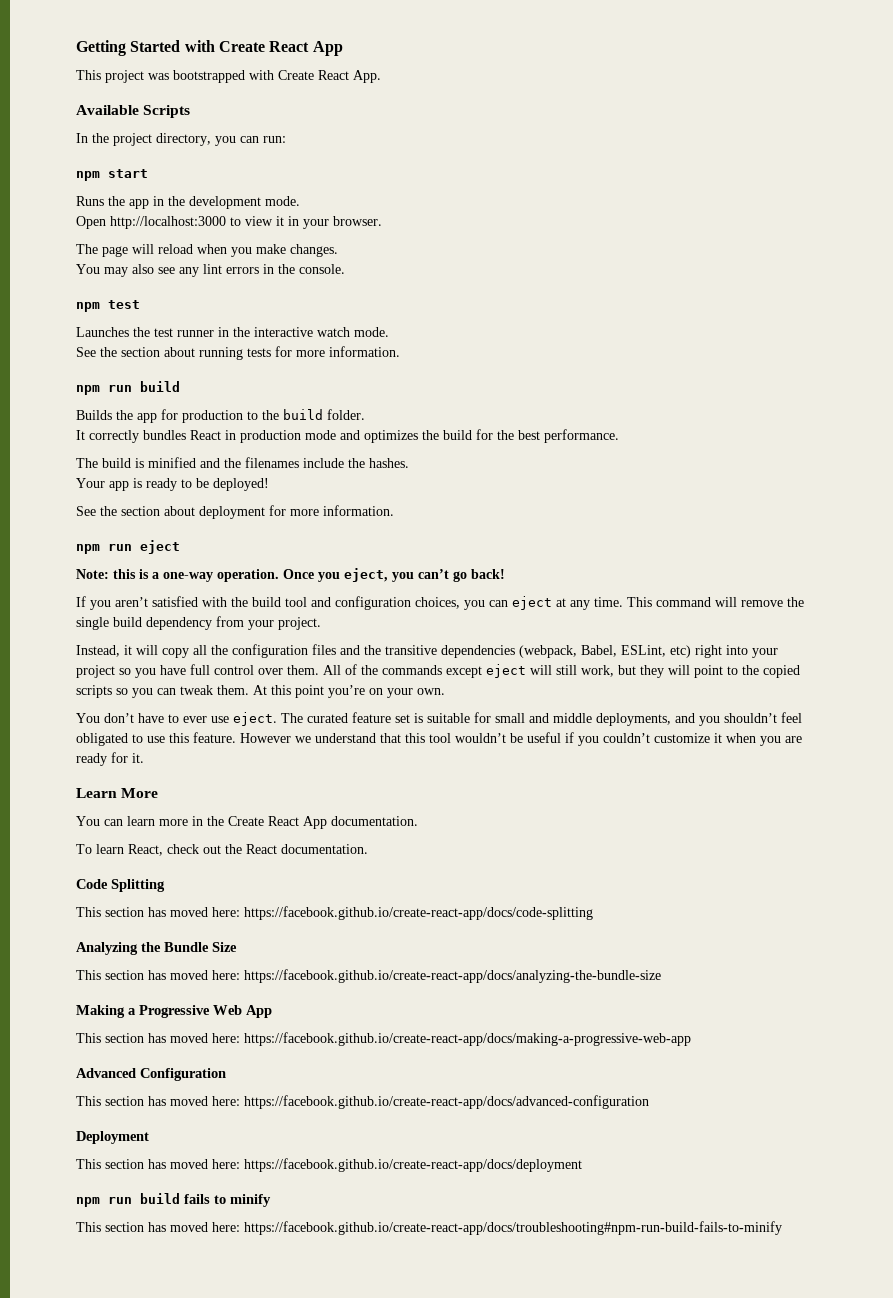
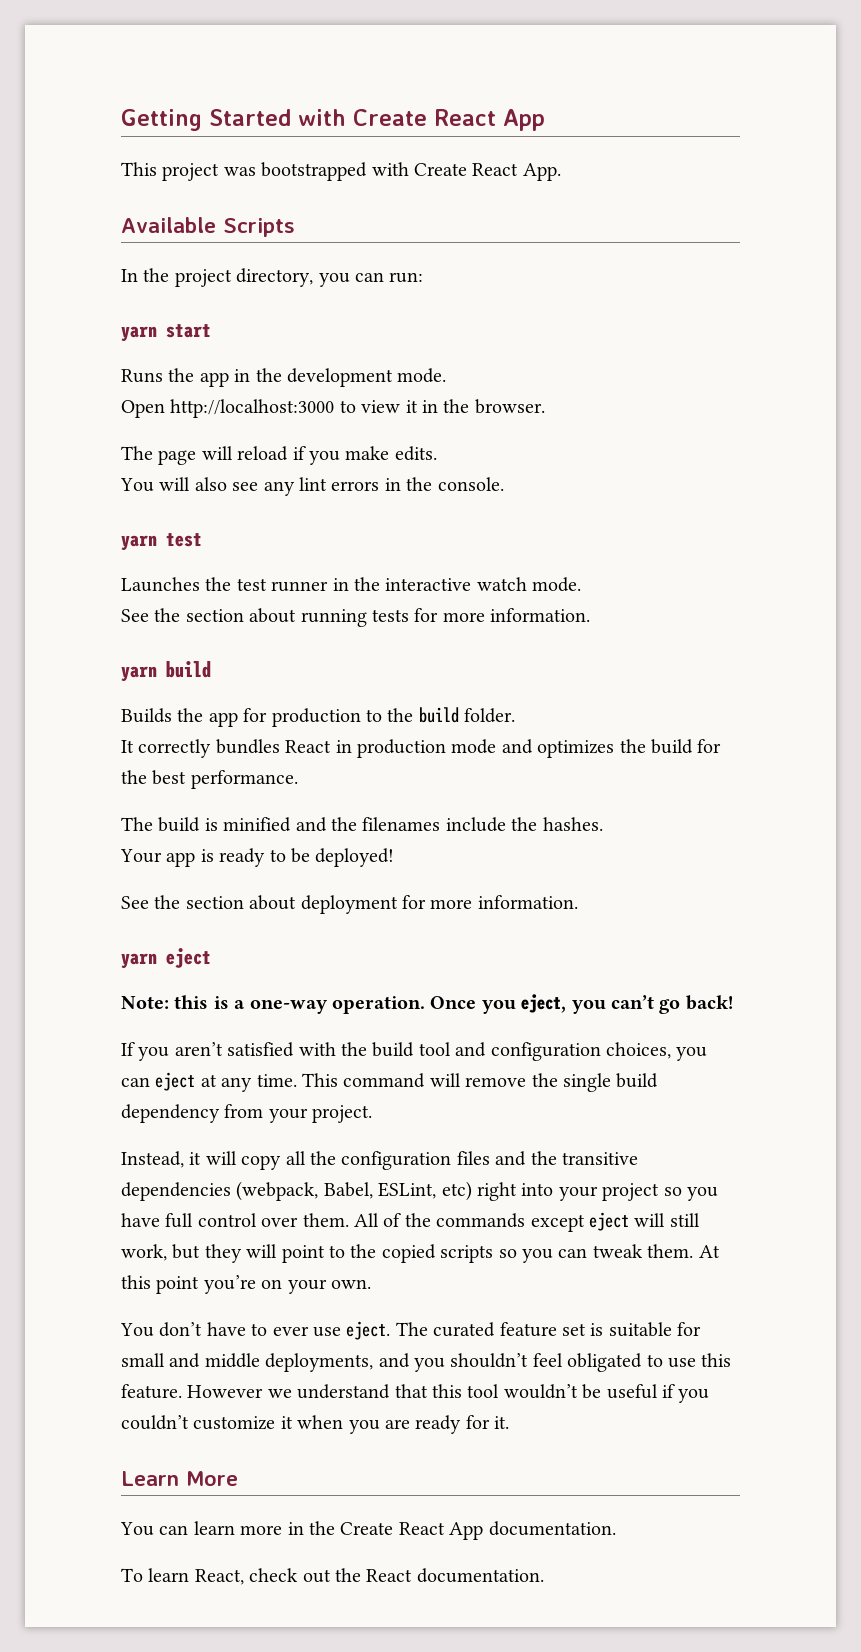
- npm start
+ yarn start
- Open http://localhost:3000 to view it in your browser.
+ Open http://localhost:3000 to view it in the browser.
- The page will reload when you make changes.
- You may also see any lint errors in the console.
+ The page will reload if you make edits.
+ You will also see any lint errors in the console.
- npm test
+ yarn test
  See the section about running tests for more information.
- npm run build
+ yarn build
- npm run eject
+ yarn eject
- Code Splitting
- This section has moved here: https://facebook.github.io/create-react-app/docs/code-splitting
- Analyzing the Bundle Size
- This section has moved here: https://facebook.github.io/create-react-app/docs/analyzing-the-bundle-size
- Making a Progressive Web App
- This section has moved here: https://facebook.github.io/create-react-app/docs/making-a-progressive-web-app
- Advanced Configuration
- This section has moved here: https://facebook.github.io/create-react-app/docs/advanced-configuration
- Deployment
- This section has moved here: https://facebook.github.io/create-react-app/docs/deployment
- npm run build fails to minify
- This section has moved here: https://facebook.github.io/create-react-app/docs/troubleshooting#npm-run-build-fails-to-minify

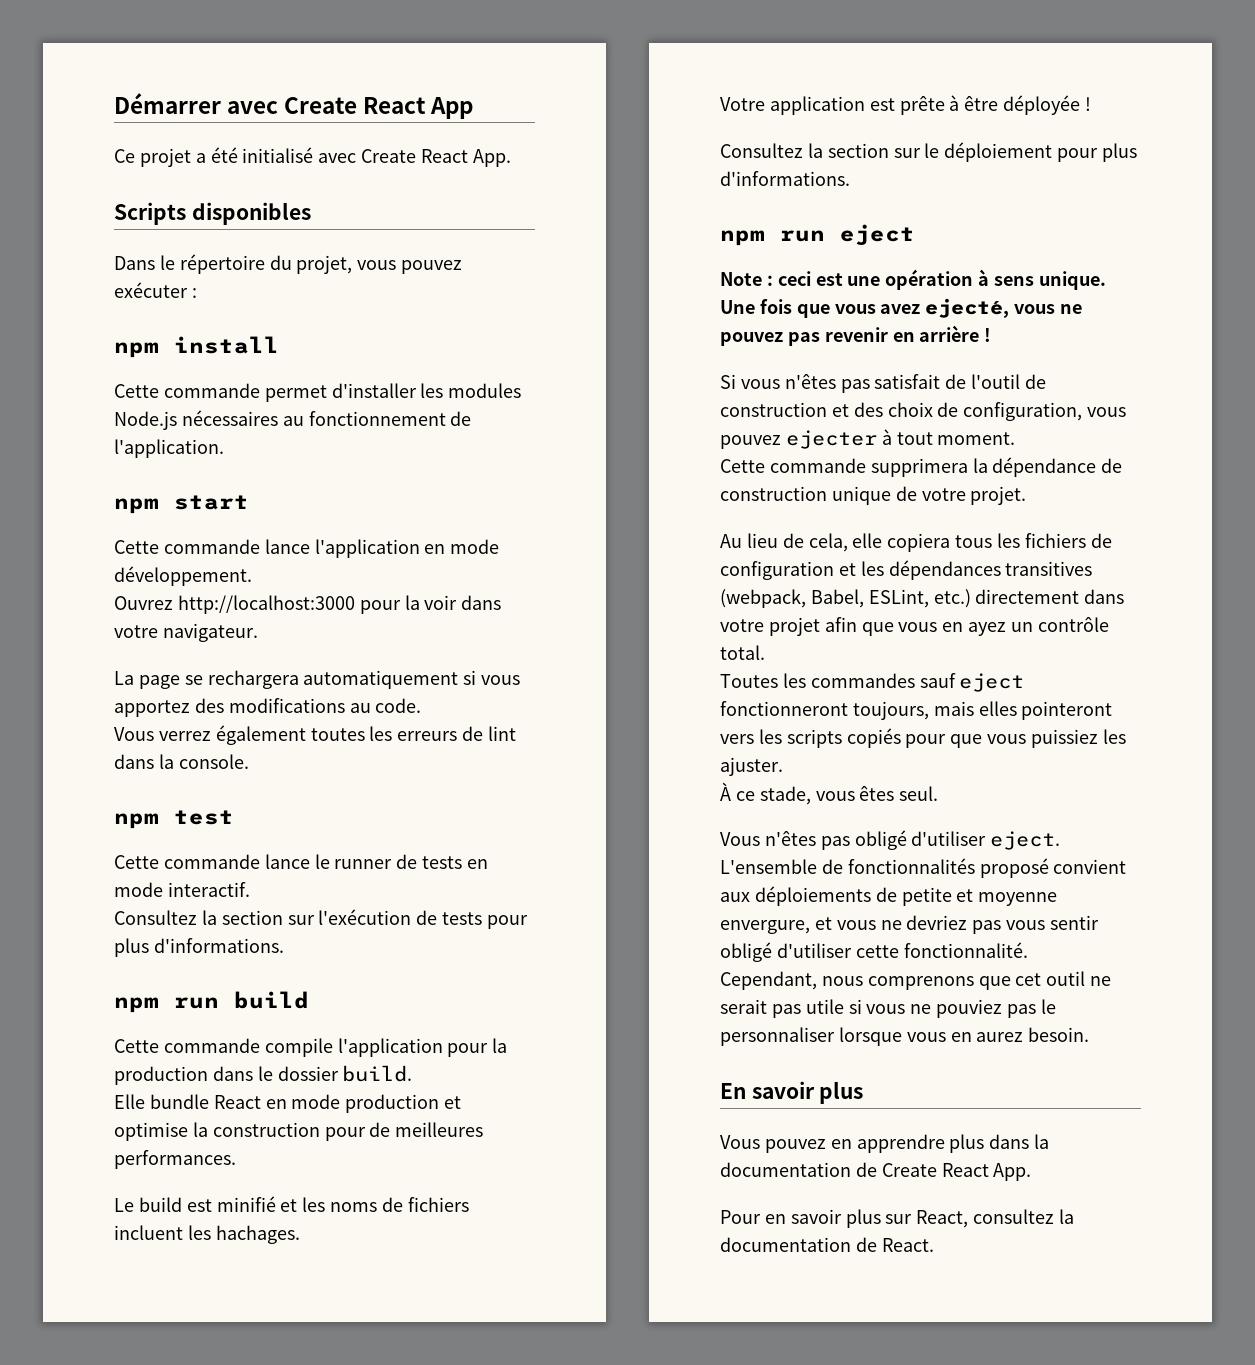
- Getting Started with Create React App
+ Démarrer avec Create React App
- This project was bootstrapped with Create React App.
- Available Scripts
- In the project directory, you can run:
- yarn start
- Runs the app in the development mode.
- Open http://localhost:3000 to view it in the browser.
- The page will reload if you make edits.
- You will also see any lint errors in the console.
+ Ce projet a été initialisé avec Create React App.
+ Scripts disponibles
+ Dans le répertoire du projet, vous pouvez exécuter :
+ npm install
+ Cette commande permet d'installer les modules Node.js nécessaires au fonctionnement de l'application.
+ npm start
+ Cette commande lance l'application en mode développement.
+ Ouvrez http://localhost:3000 pour la voir dans votre navigateur.
+ La page se rechargera automatiquement si vous apportez des modifications au code.
+ Vous verrez également toutes les erreurs de lint dans la console.
- yarn test
+ npm test
- Launches the test runner in the interactive watch mode.
- See the section about running tests for more information.
- yarn build
- Builds the app for production to the build folder.
- It correctly bundles React in production mode and optimizes the build for the best performance.
- The build is minified and the filenames include the hashes.
- Your app is ready to be deployed!
- See the section about deployment for more information.
- yarn eject
- Note: this is a one-way operation. Once you eject, you can’t go back!
- If you aren’t satisfied with the build tool and configuration choices, you can eject at any time. This command will remove the single build dependency from your project.
- Instead, it will copy all the configuration files and the transitive dependencies (webpack, Babel, ESLint, etc) right into your project so you have full control over them. All of the commands except eject will still work, but they will point to the copied scripts so you can tweak them. At this point you’re on your own.
- You don’t have to ever use eject. The curated feature set is suitable for small and middle deployments, and you shouldn’t feel obligated to use this feature. However we understand that this tool wouldn’t be useful if you couldn’t customize it when you are ready for it.
- Learn More
- You can learn more in the Create React App documentation.
- To learn React, check out the React documentation.
+ Cette commande lance le runner de tests en mode interactif.
+ Consultez la section sur l'exécution de tests pour plus d'informations.
+ npm run build
+ Cette commande compile l'application pour la production dans le dossier build.
+ Elle bundle React en mode production et optimise la construction pour de meilleures performances.
+ Le build est minifié et les noms de fichiers incluent les hachages.
+ Votre application est prête à être déployée !
+ Consultez la section sur le déploiement pour plus d'informations.
+ npm run eject
+ Note : ceci est une opération à sens unique. Une fois que vous avez ejecté, vous ne pouvez pas revenir en arrière !
+ Si vous n'êtes pas satisfait de l'outil de construction et des choix de configuration, vous pouvez ejecter à tout moment.
+ Cette commande supprimera la dépendance de construction unique de votre projet.
+ Au lieu de cela, elle copiera tous les fichiers de configuration et les dépendances transitives (webpack, Babel, ESLint, etc.) directement dans votre projet afin que vous en ayez un contrôle total.
+ Toutes les commandes sauf eject fonctionneront toujours, mais elles pointeront vers les scripts copiés pour que vous puissiez les ajuster.
+ À ce stade, vous êtes seul.
+ Vous n'êtes pas obligé d'utiliser eject. L'ensemble de fonctionnalités proposé convient aux déploiements de petite et moyenne envergure, et vous ne devriez pas vous sentir obligé d'utiliser cette fonctionnalité.
+ Cependant, nous comprenons que cet outil ne serait pas utile si vous ne pouviez pas le personnaliser lorsque vous en aurez besoin.
+ En savoir plus
+ Vous pouvez en apprendre plus dans la documentation de Create React App.
+ Pour en savoir plus sur React, consultez la documentation de React.

